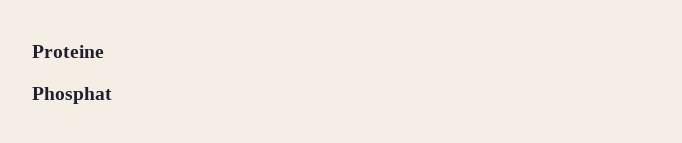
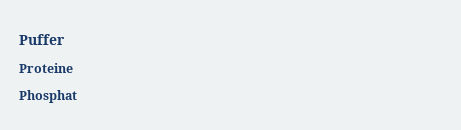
+ Puffer

